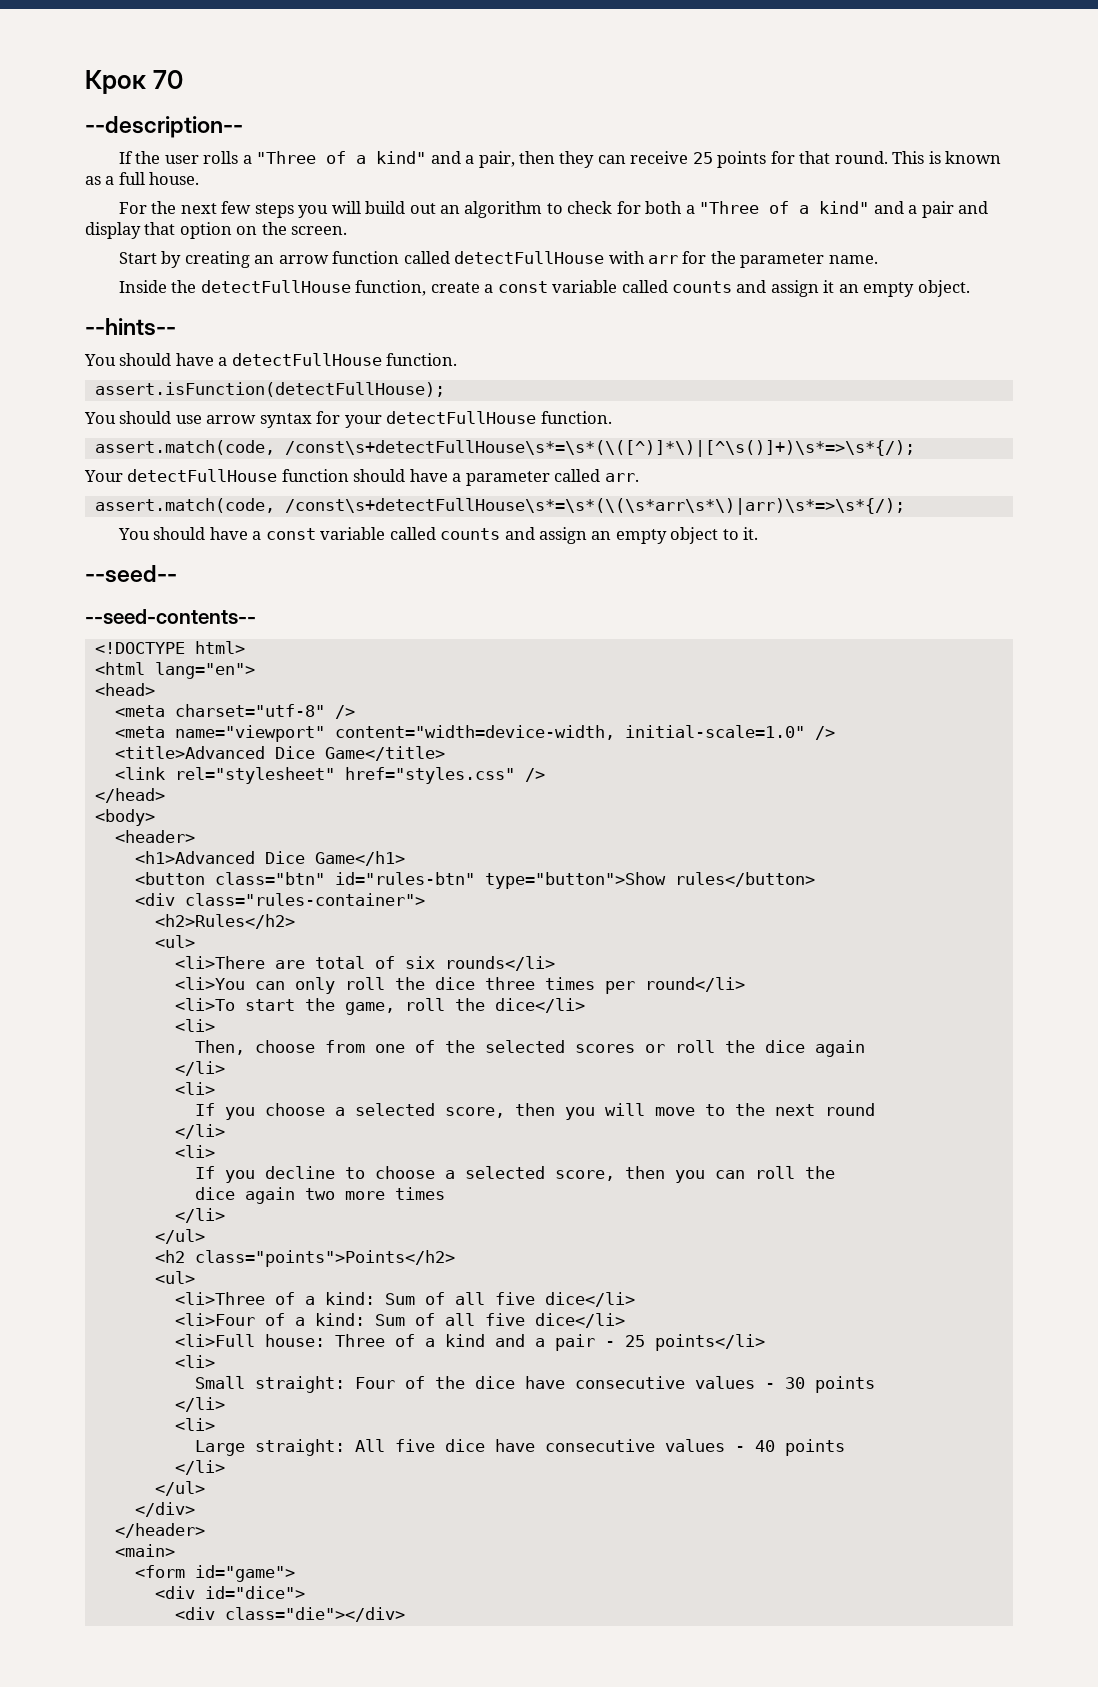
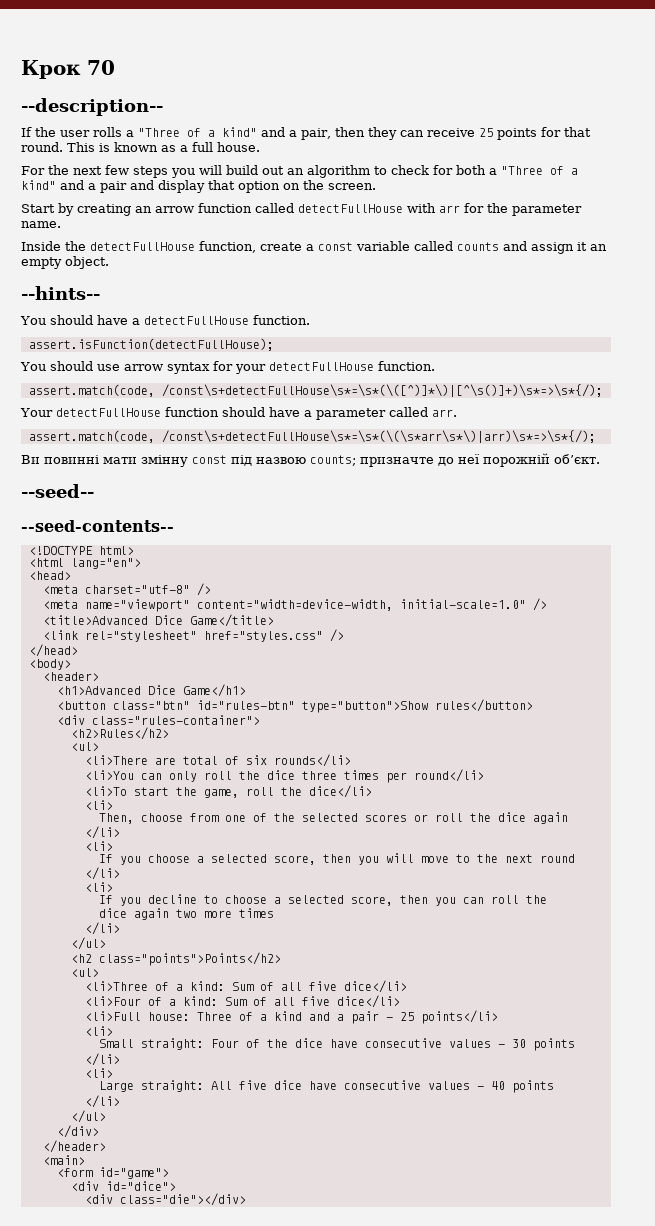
- You should have a const variable called counts and assign an empty object to it.
+ Ви повинні мати змінну const під назвою counts; призначте до неї порожній об’єкт.

